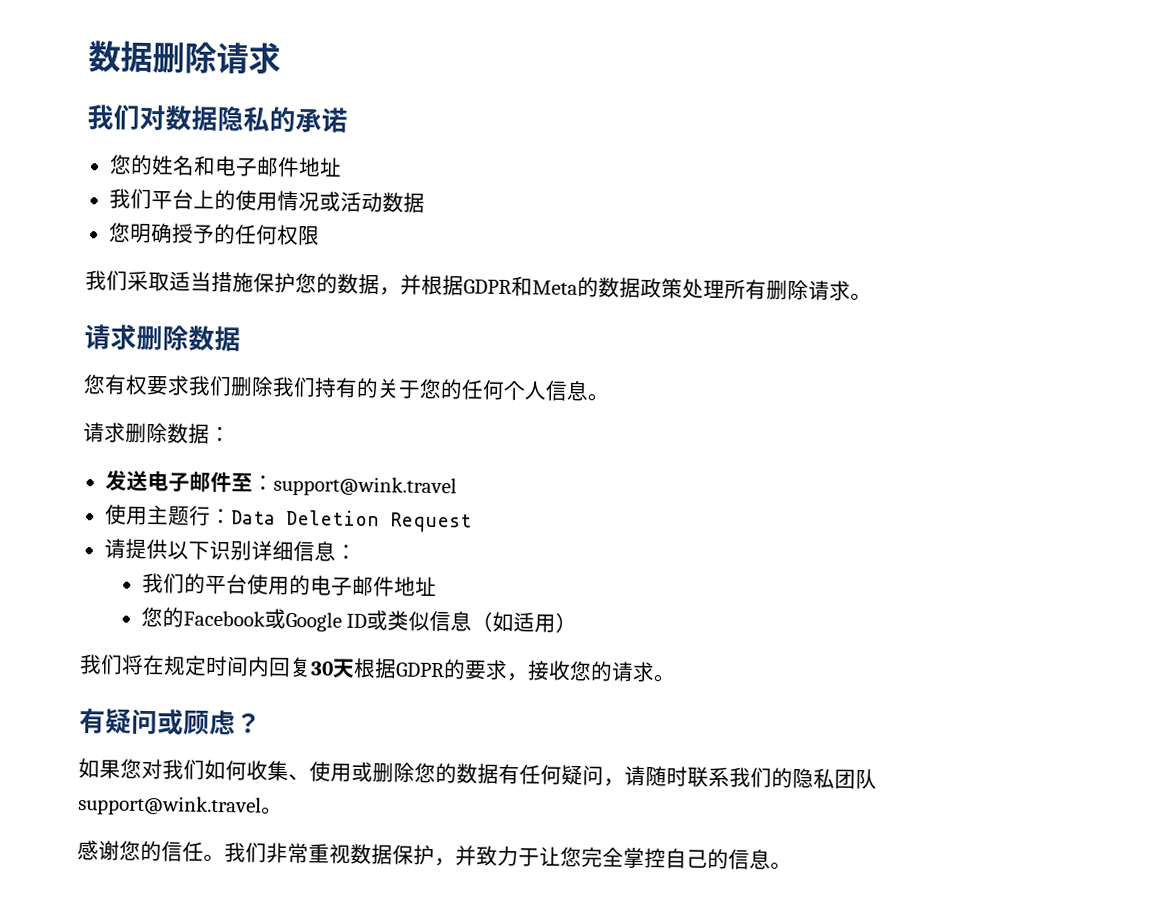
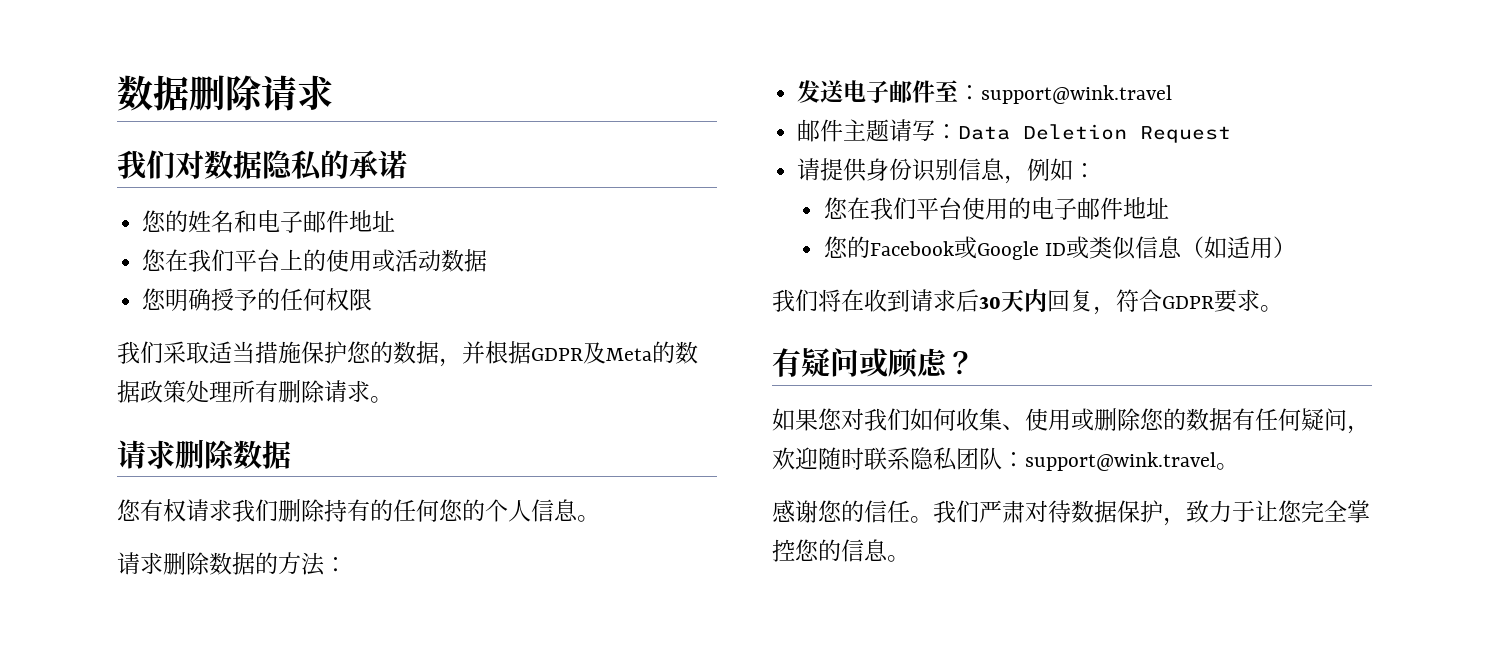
- 我们平台上的使用情况或活动数据
+ 您在我们平台上的使用或活动数据
- 我们采取适当措施保护您的数据，并根据GDPR和Meta的数据政策处理所有删除请求。
+ 我们采取适当措施保护您的数据，并根据GDPR及Meta的数据政策处理所有删除请求。
- 您有权要求我们删除我们持有的关于您的任何个人信息。
+ 您有权请求我们删除持有的任何您的个人信息。
- 请求删除数据：
+ 请求删除数据的方法：
- 使用主题行：Data Deletion Request
+ 邮件主题请写：Data Deletion Request
- 请提供以下识别详细信息：
- 我们的平台使用的电子邮件地址
+ 请提供身份识别信息，例如：
+ 您在我们平台使用的电子邮件地址
- 我们将在规定时间内回复30天根据GDPR的要求，接收您的请求。
+ 我们将在收到请求后30天内回复，符合GDPR要求。
- 如果您对我们如何收集、使用或删除您的数据有任何疑问，请随时联系我们的隐私团队support@wink.travel。
+ 如果您对我们如何收集、使用或删除您的数据有任何疑问，欢迎随时联系隐私团队：support@wink.travel。
- 我们非常重视数据保护，并致力于让您完全掌控自己的信息。
+ 我们严肃对待数据保护，致力于让您完全掌控您的信息。

